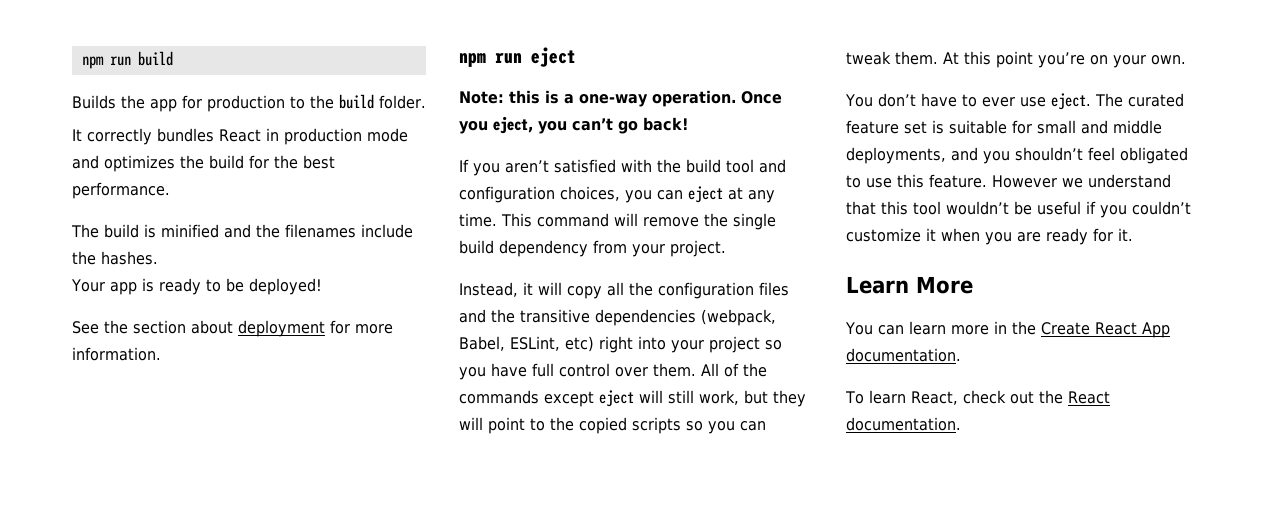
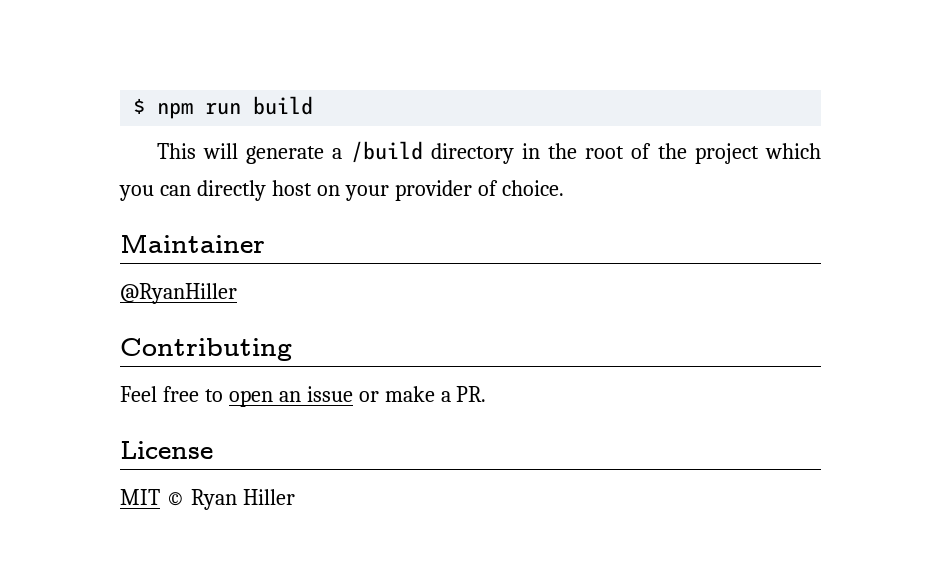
- npm run build
+ $ npm run build
- Builds the app for production to the build folder.
- It correctly bundles React in production mode and optimizes the build for the best performance.
- The build is minified and the filenames include the hashes.
- Your app is ready to be deployed!
- See the section about deployment for more information.
- npm run eject
- Note: this is a one-way operation. Once you eject, you can’t go back!
- If you aren’t satisfied with the build tool and configuration choices, you can eject at any time. This command will remove the single build dependency from your project.
- Instead, it will copy all the configuration files and the transitive dependencies (webpack, Babel, ESLint, etc) right into your project so you have full control over them. All of the commands except eject will still work, but they will point to the copied scripts so you can tweak them. At this point you’re on your own.
- You don’t have to ever use eject. The curated feature set is suitable for small and middle deployments, and you shouldn’t feel obligated to use this feature. However we understand that this tool wouldn’t be useful if you couldn’t customize it when you are ready for it.
- Learn More
- You can learn more in the Create React App documentation.
- To learn React, check out the React documentation.
+ This will generate a /build directory in the root of the project which you can directly host on your provider of choice.
+ Maintainer
+ @RyanHiller
+ Contributing
+ Feel free to open an issue or make a PR.
+ License
+ MIT © Ryan Hiller

